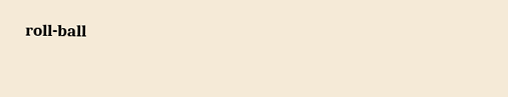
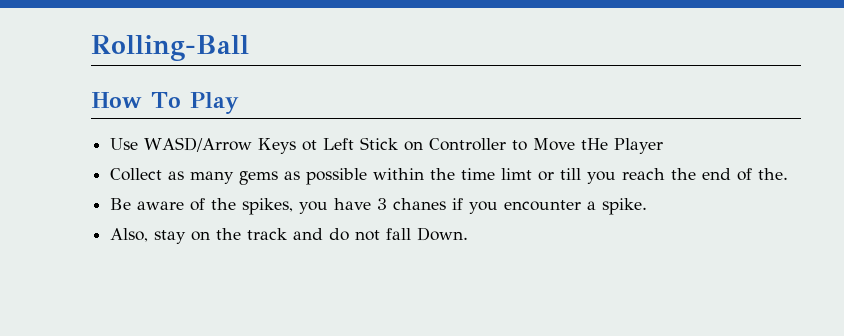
- roll-ball
+ Rolling-Ball
+ How To Play
+ Use WASD/Arrow Keys ot Left Stick on Controller to Move tHe Player
+ Collect as many gems as possible within the time limt or till you reach the end of the.
+ Be aware of the spikes, you have 3 chanes if you encounter a spike.
+ Also, stay on the track and do not fall Down.

